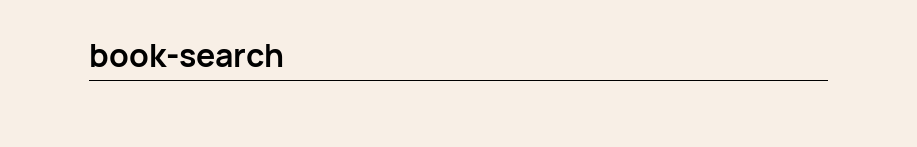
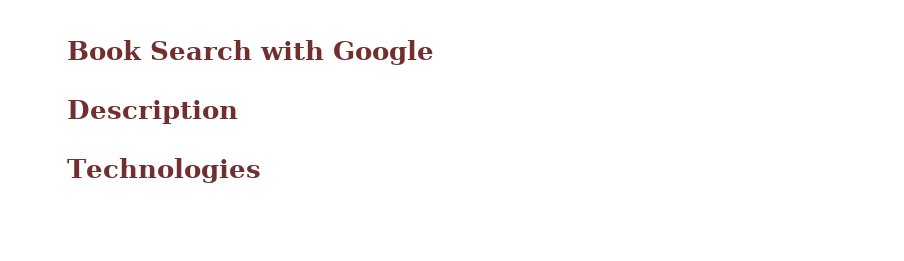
- book-search
+ Book Search with Google
+ Description
+ Technologies

